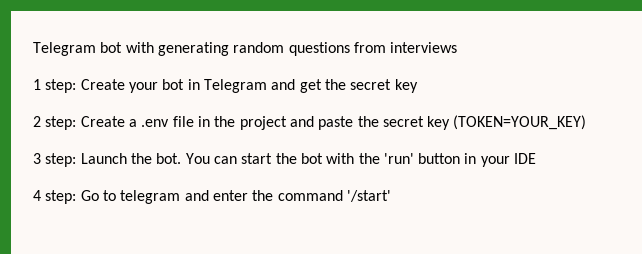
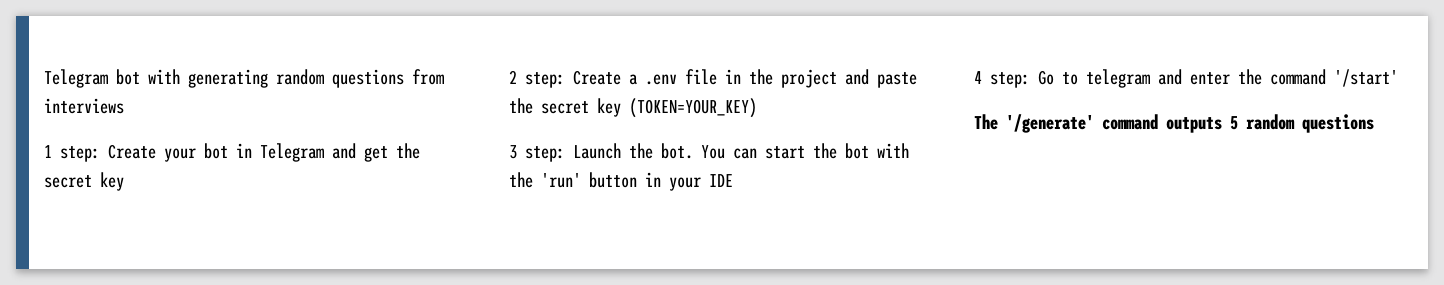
+ The '/generate' command outputs 5 random questions

